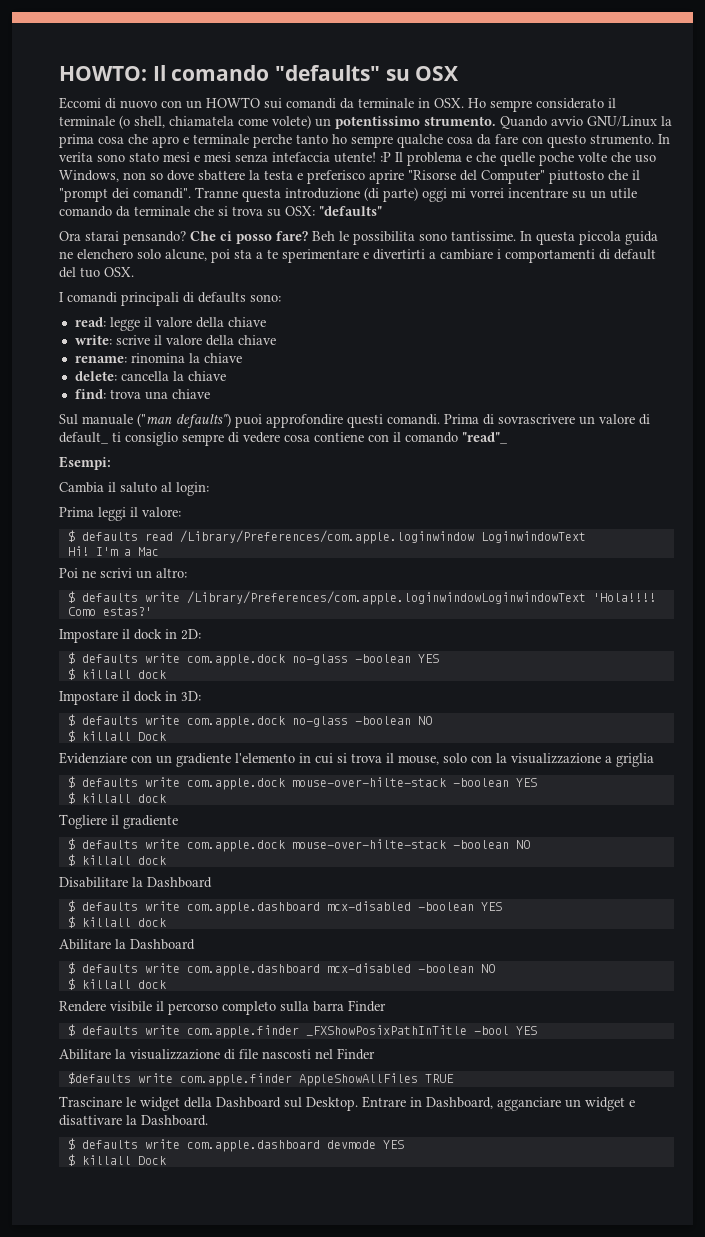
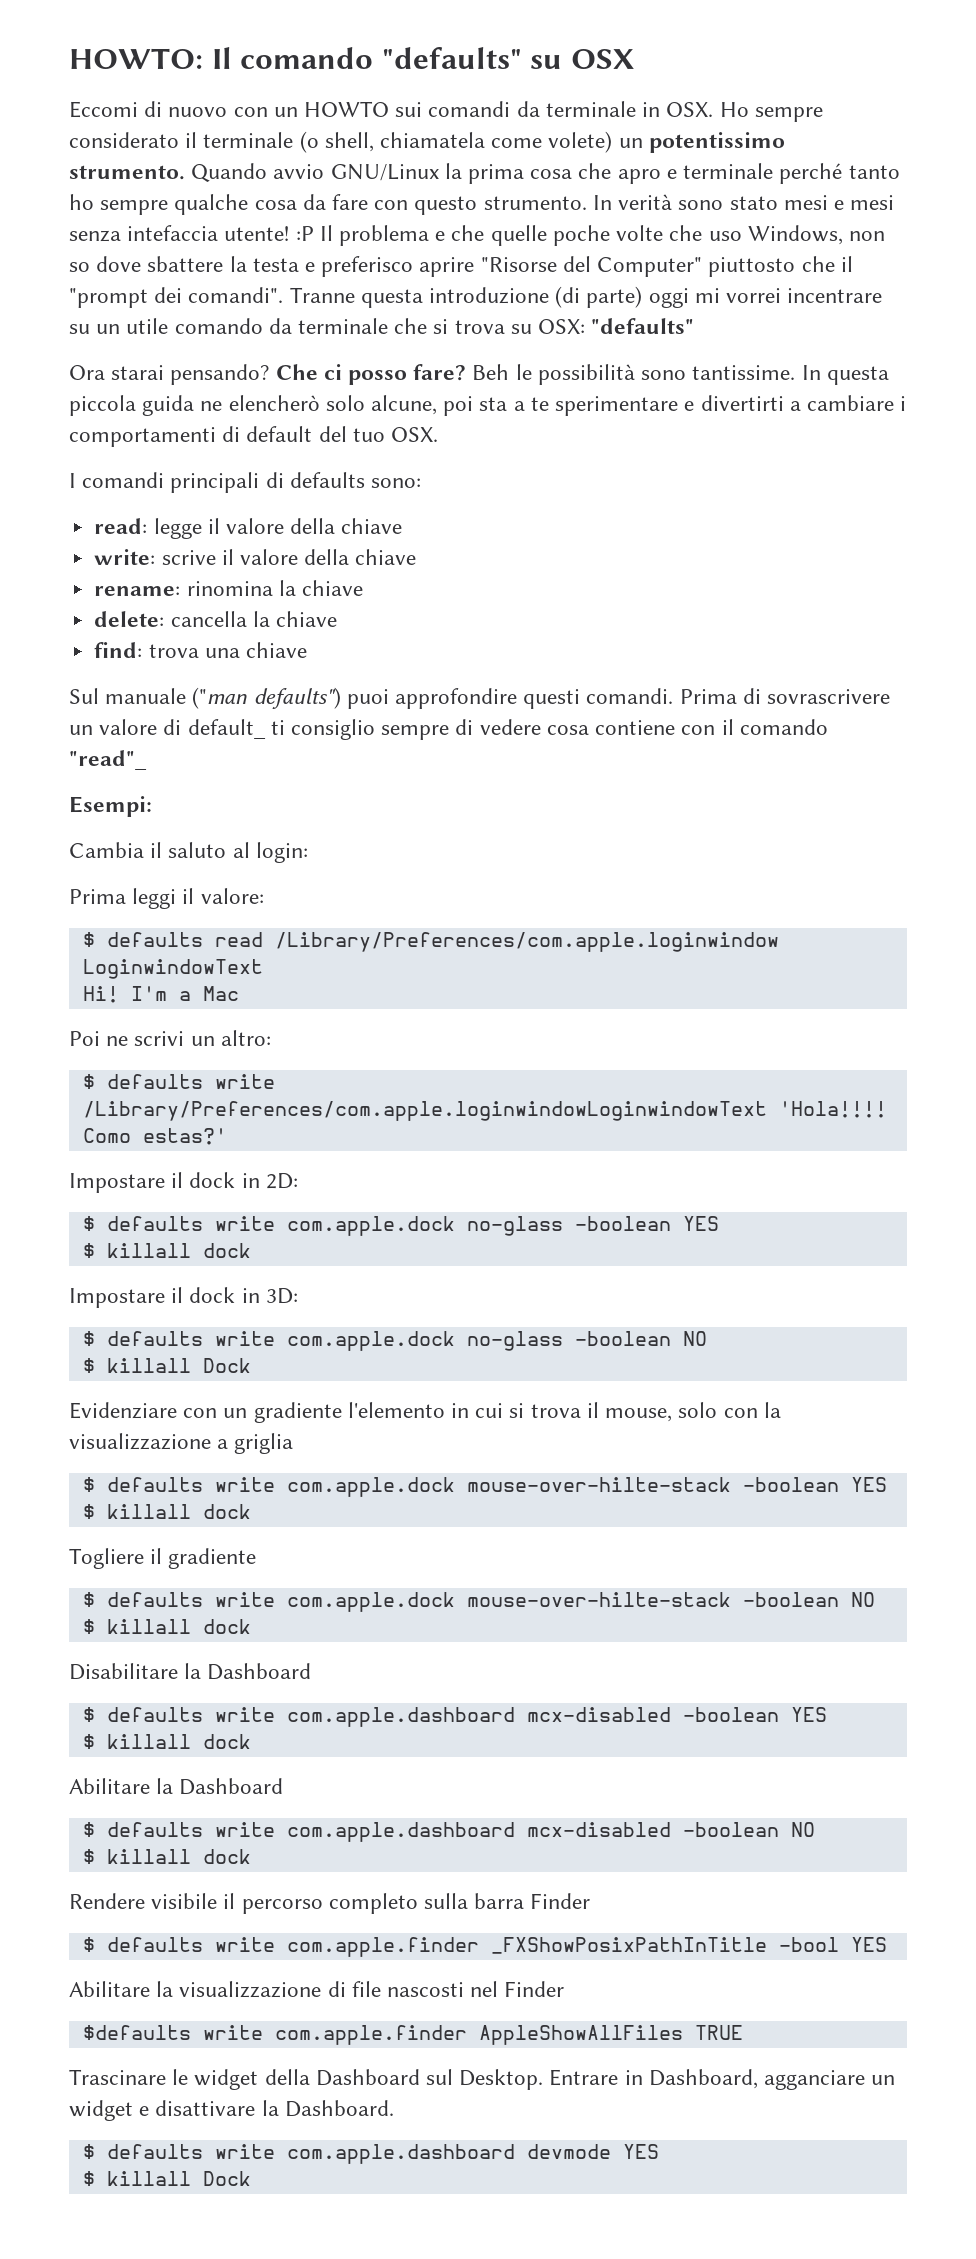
- Quando avvio GNU/Linux la prima cosa che apro e terminale perche tanto ho sempre qualche cosa da fare con questo strumento.
+ Quando avvio GNU/Linux la prima cosa che apro e terminale perché tanto ho sempre qualche cosa da fare con questo strumento.
- In verita sono stato mesi e mesi senza intefaccia utente! :P Il problema e che quelle poche volte che uso Windows, non so dove sbattere la testa e preferisco aprire "Risorse del Computer" piuttosto che il "prompt dei comandi".
+ In verità sono stato mesi e mesi senza intefaccia utente! :P Il problema e che quelle poche volte che uso Windows, non so dove sbattere la testa e preferisco aprire "Risorse del Computer" piuttosto che il "prompt dei comandi".
- Beh le possibilita sono tantissime.
+ Beh le possibilità sono tantissime.
- In questa piccola guida ne elenchero solo alcune, poi sta a te sperimentare e divertirti a cambiare i comportamenti di default del tuo OSX.
+ In questa piccola guida ne elencherò solo alcune, poi sta a te sperimentare e divertirti a cambiare i comportamenti di default del tuo OSX.

